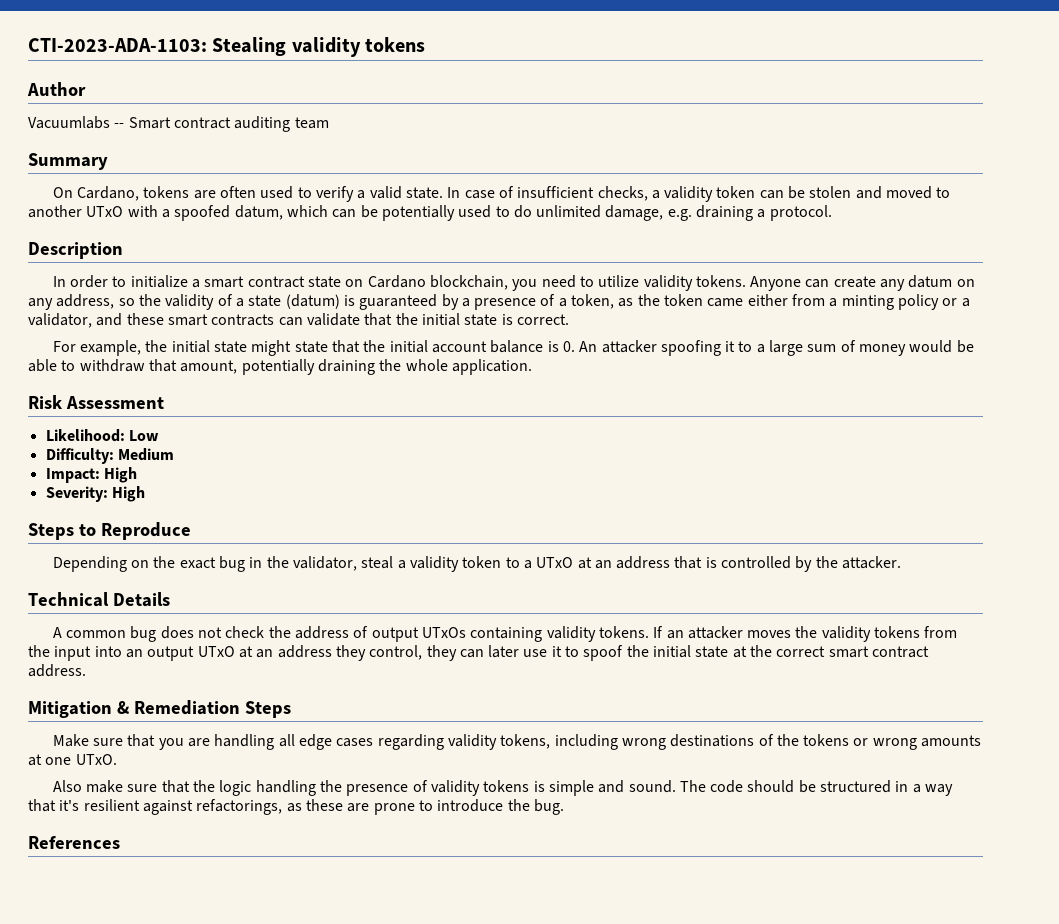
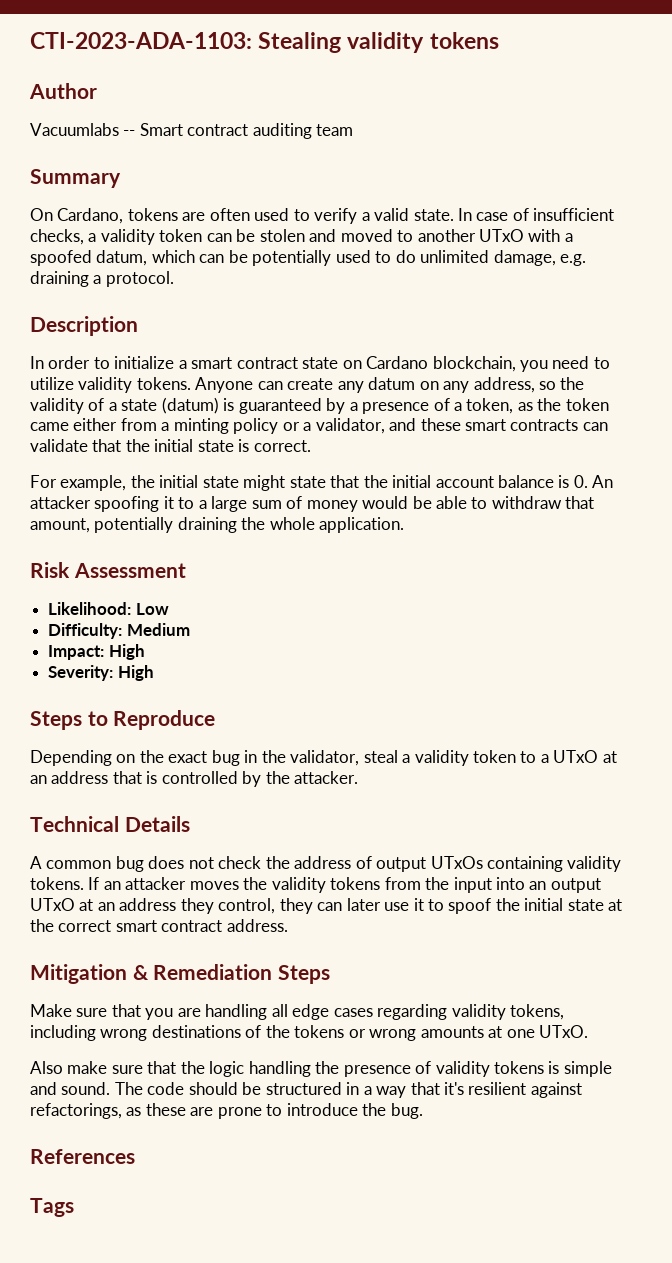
+ Tags

